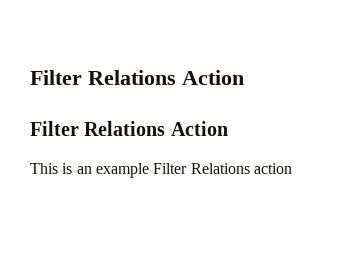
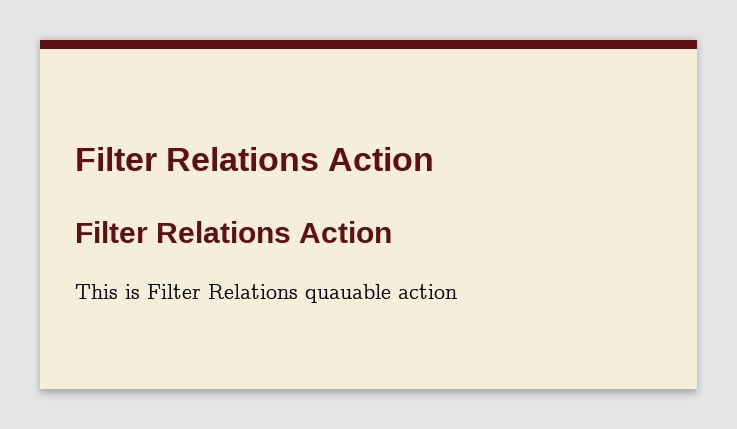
- This is an example Filter Relations action
+ This is Filter Relations quauable action

